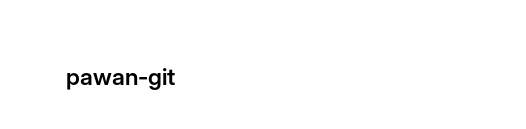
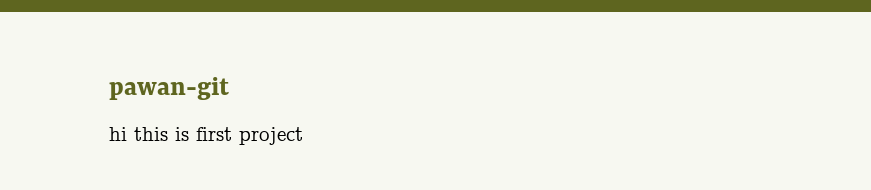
+ hi this is first project

